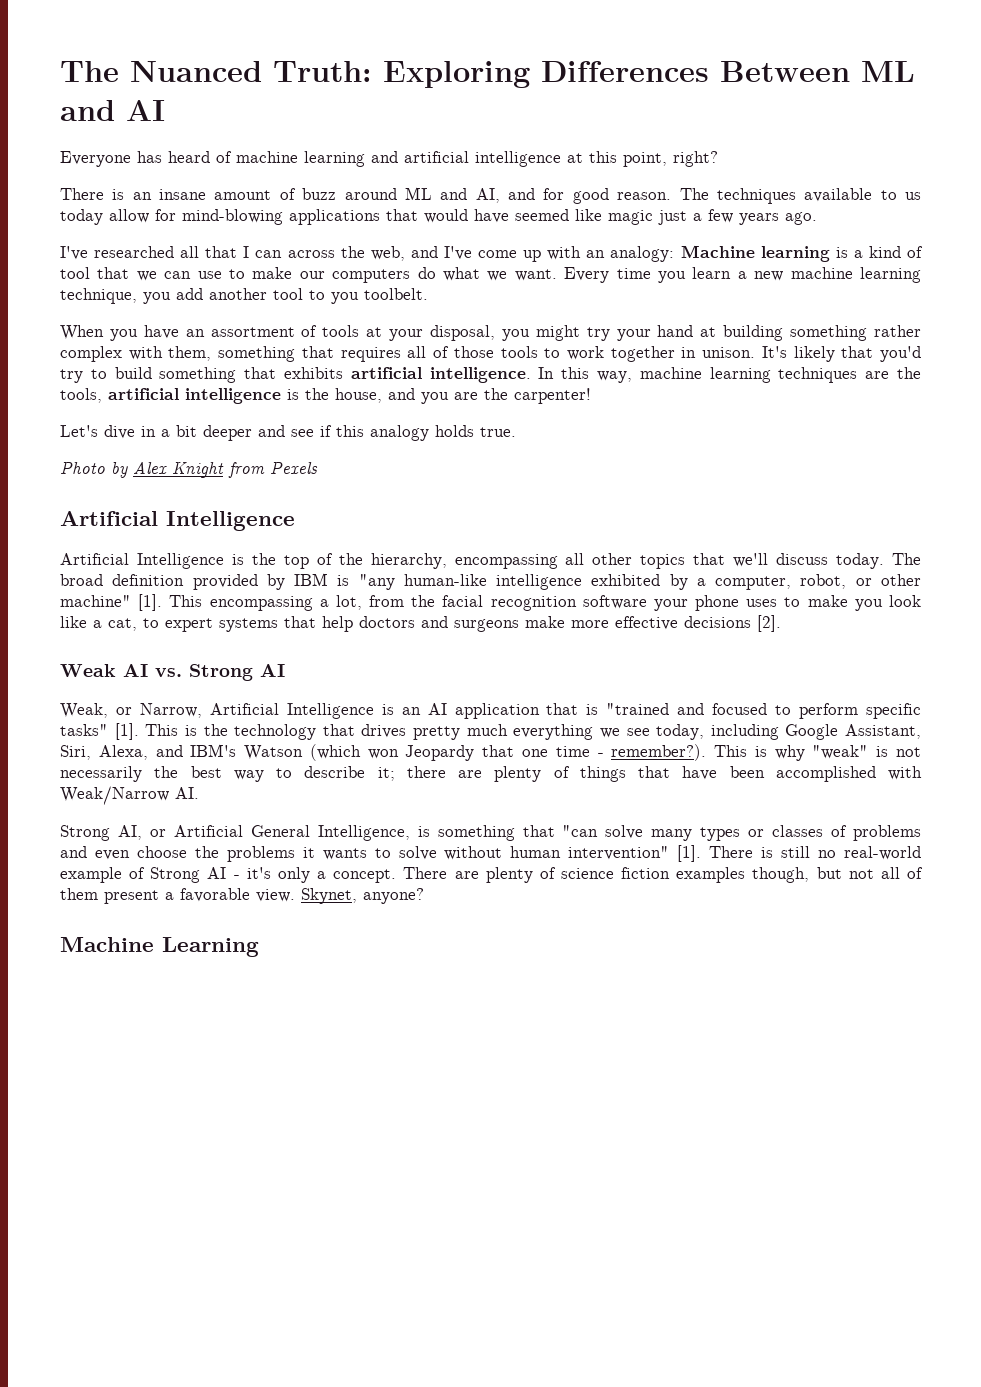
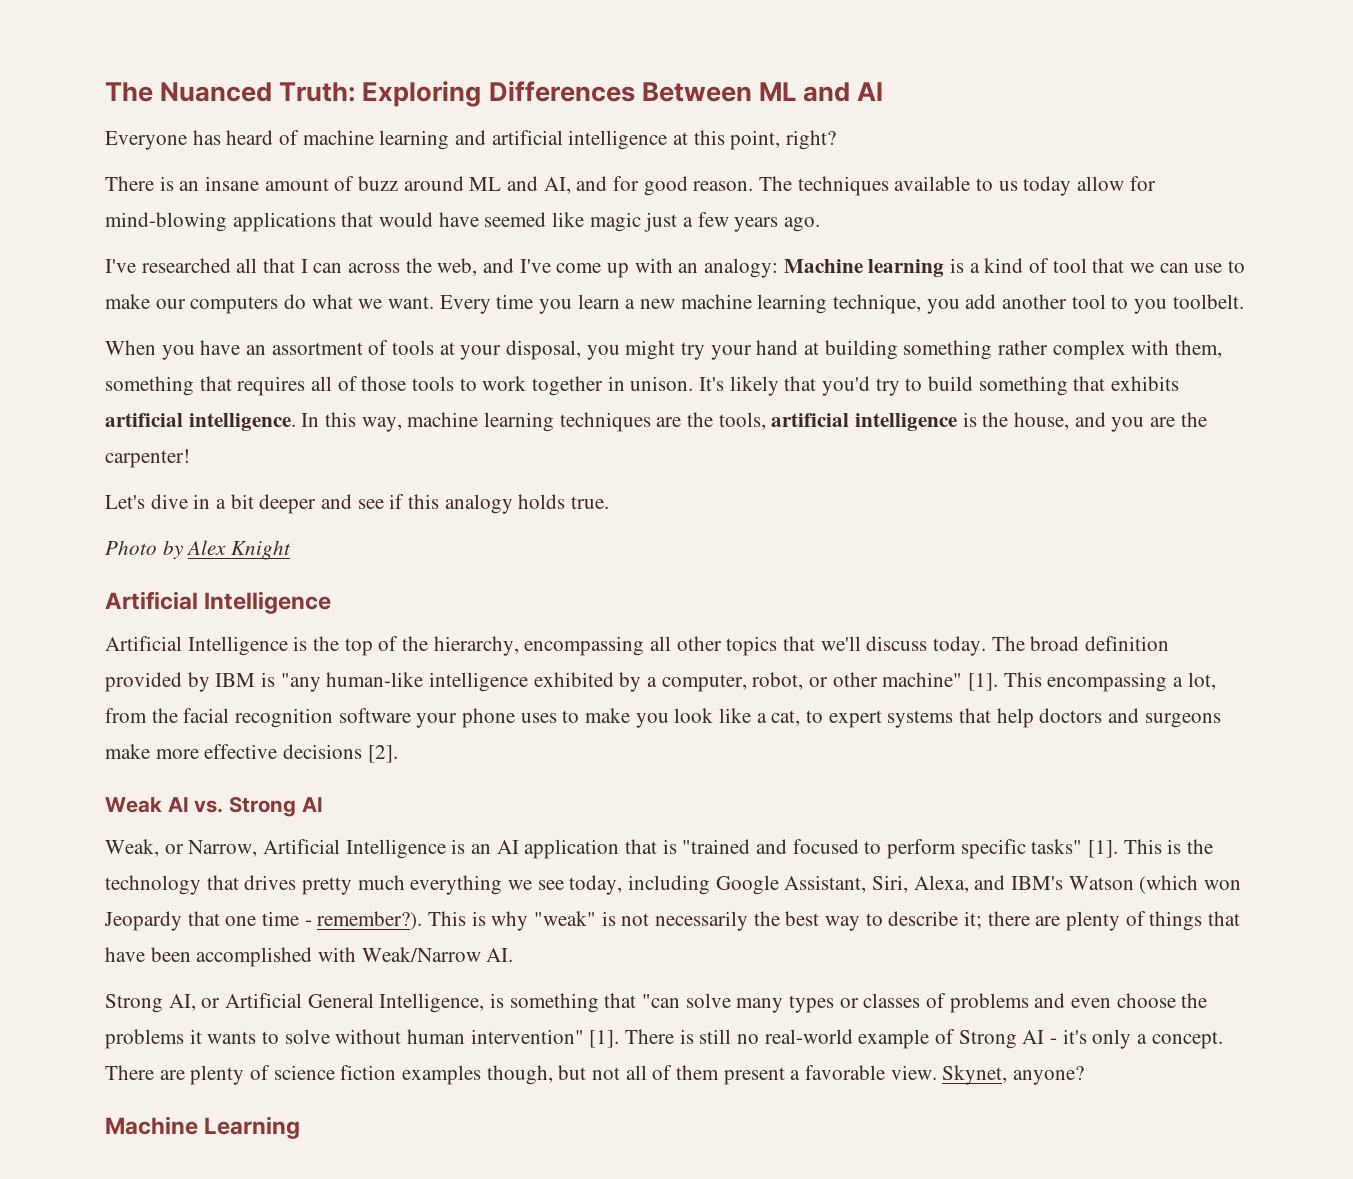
- Photo by Alex Knight from Pexels
+ Photo by Alex Knight

